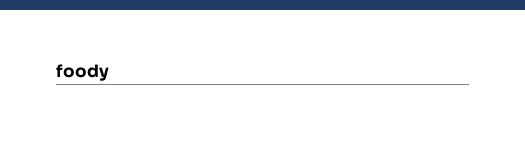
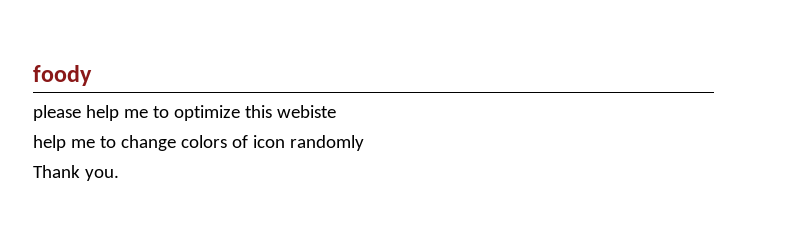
+ please help me to optimize this webiste
+ help me to change colors of icon randomly
+ Thank you.

